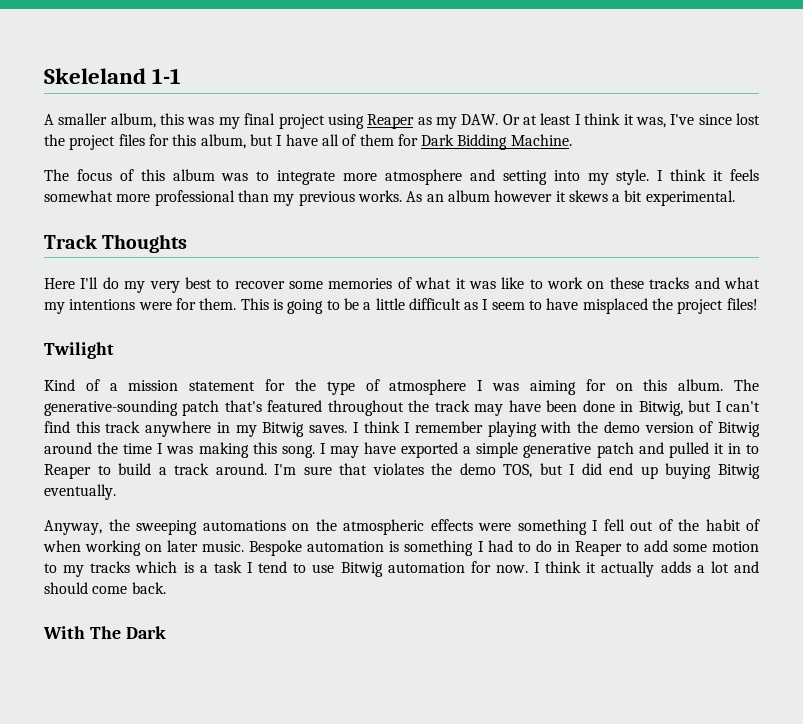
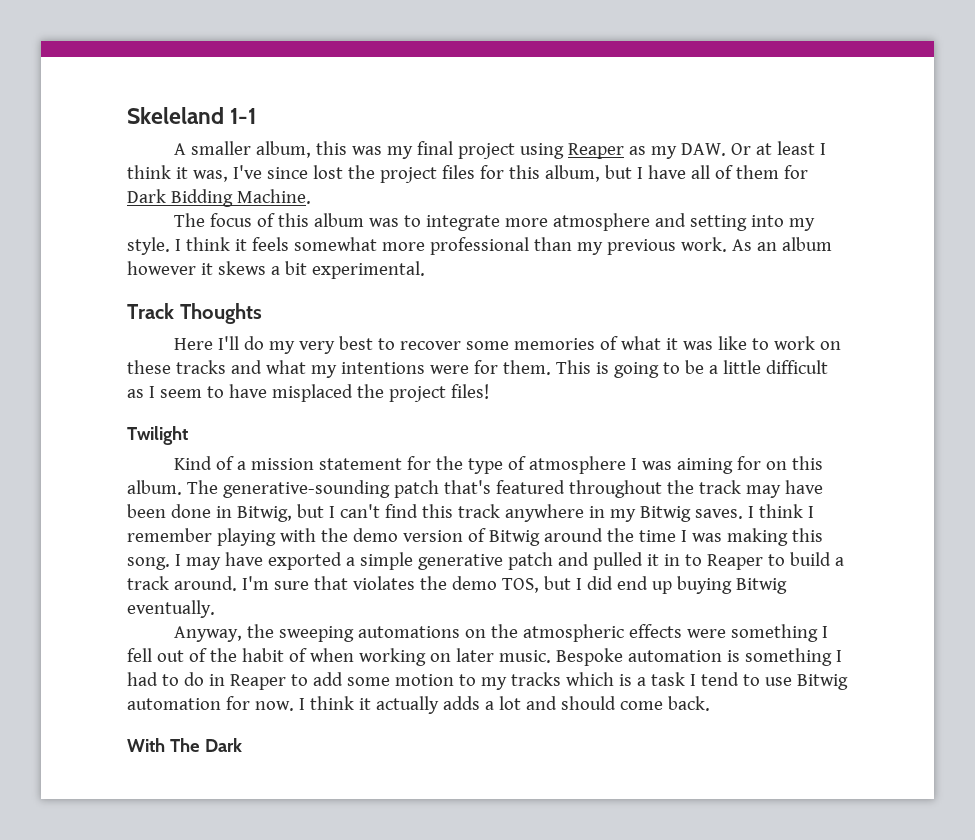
- I think it feels somewhat more professional than my previous works.
+ I think it feels somewhat more professional than my previous work.

